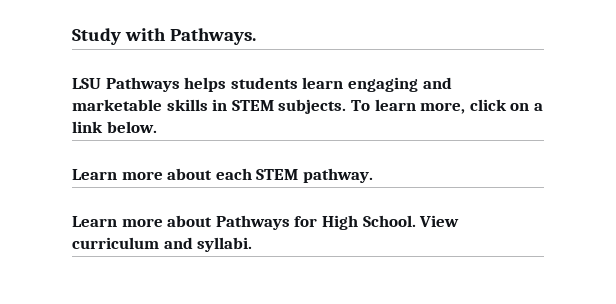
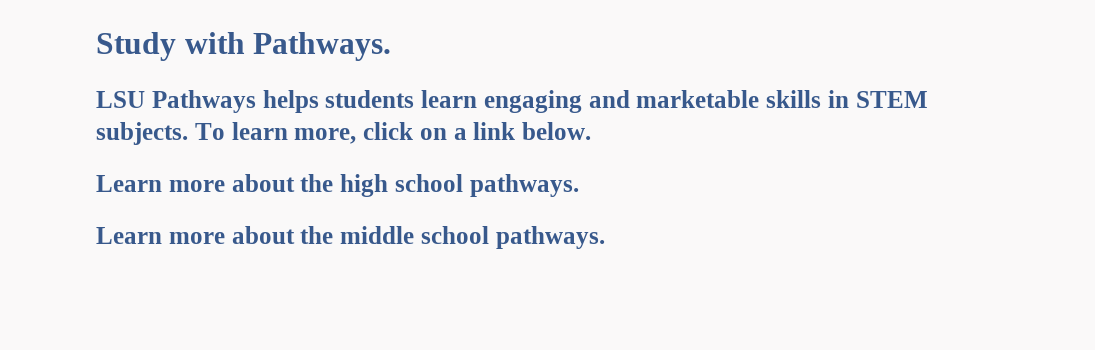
- Learn more about each STEM pathway.
- Learn more about Pathways for High School. View curriculum and syllabi.
+ Learn more about the high school pathways.
+ Learn more about the middle school pathways.

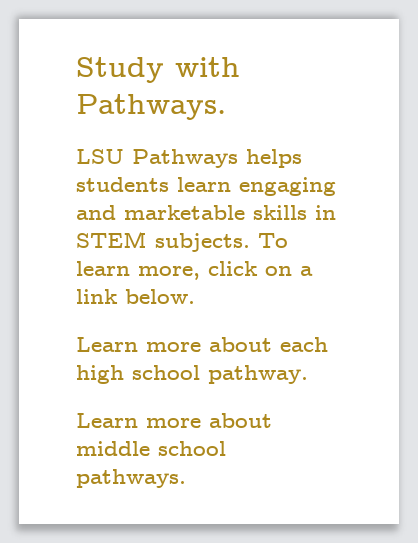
- Learn more about the high school pathways.
- Learn more about the middle school pathways.
+ Learn more about each high school pathway.
+ Learn more about middle school pathways.

